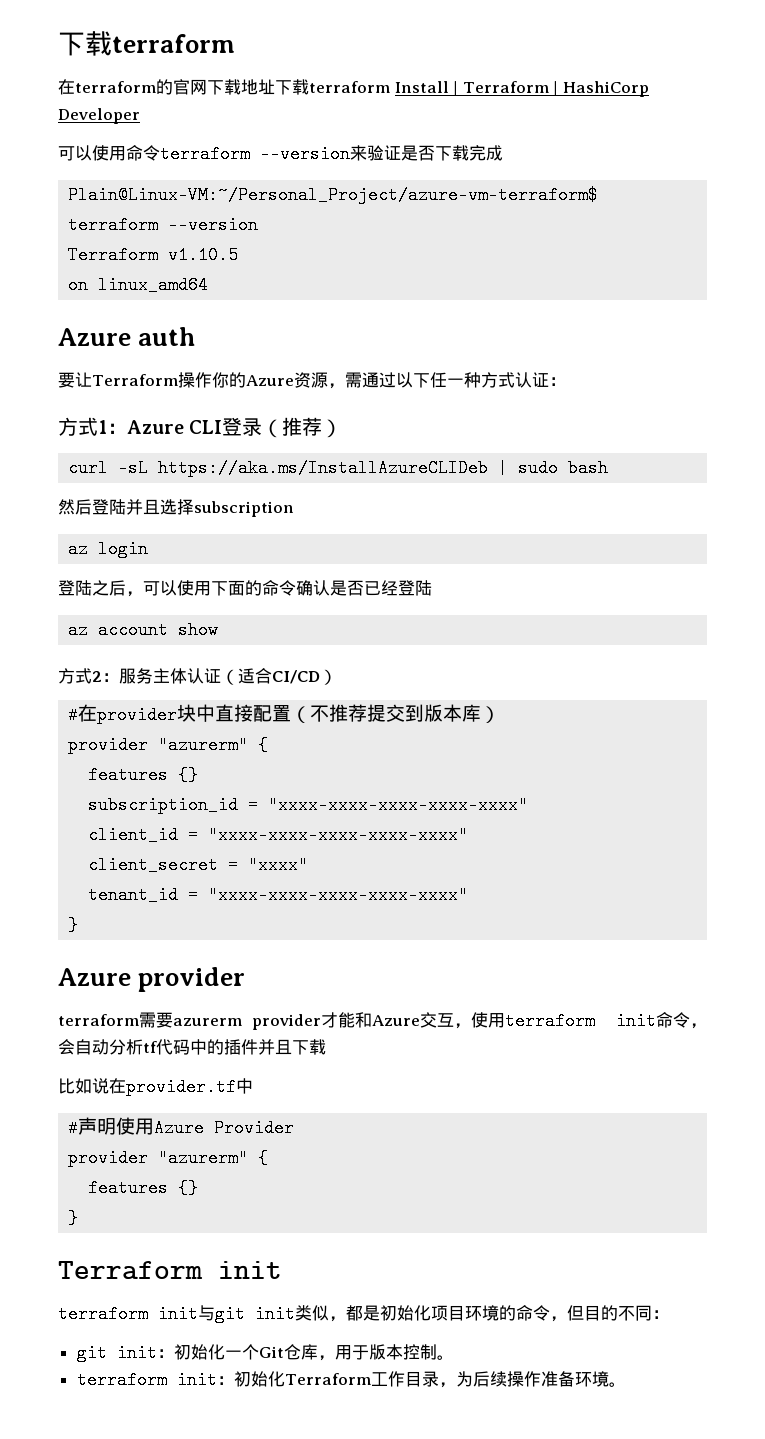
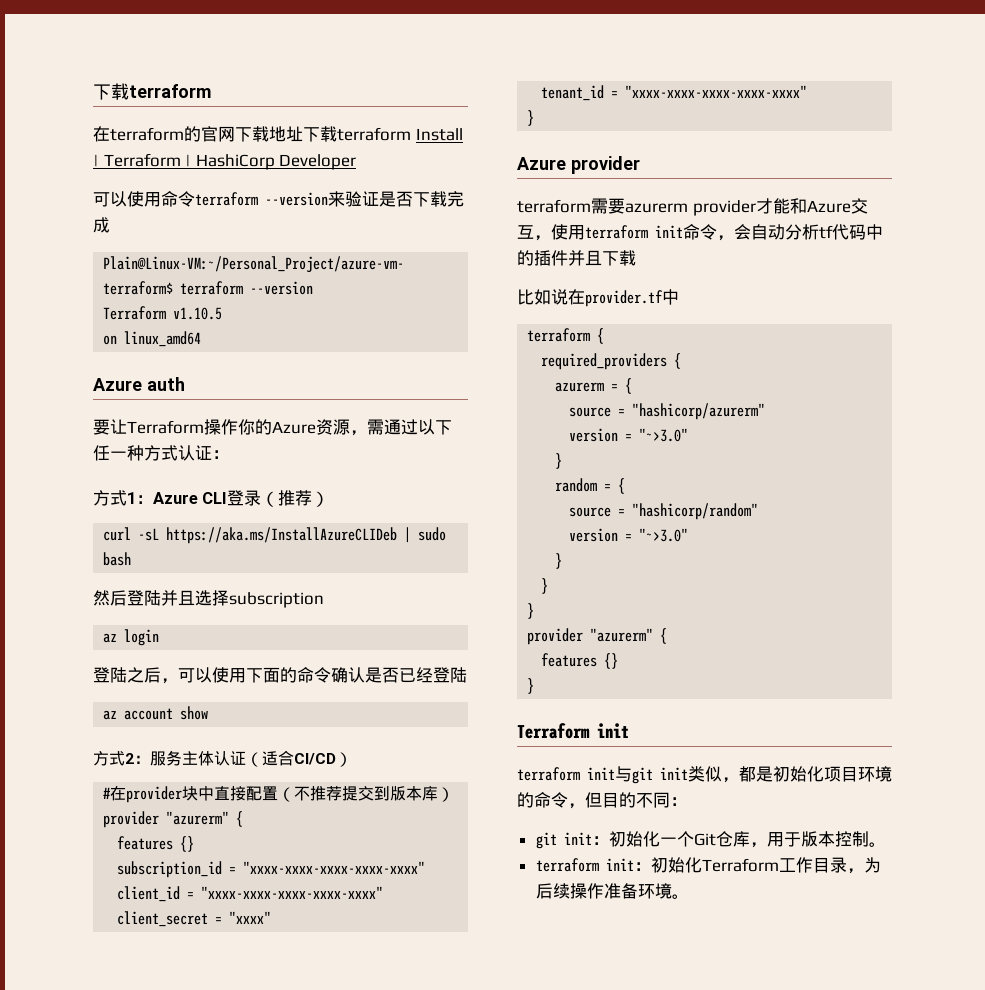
- #声明使用Azure Provider
+ terraform {
+ required_providers {
+ azurerm = {
+ source = "hashicorp/azurerm"
+ version = "~>3.0"
+ }
+ random = {
+ source = "hashicorp/random"
+ version = "~>3.0"
+ }
+ }
+ }

